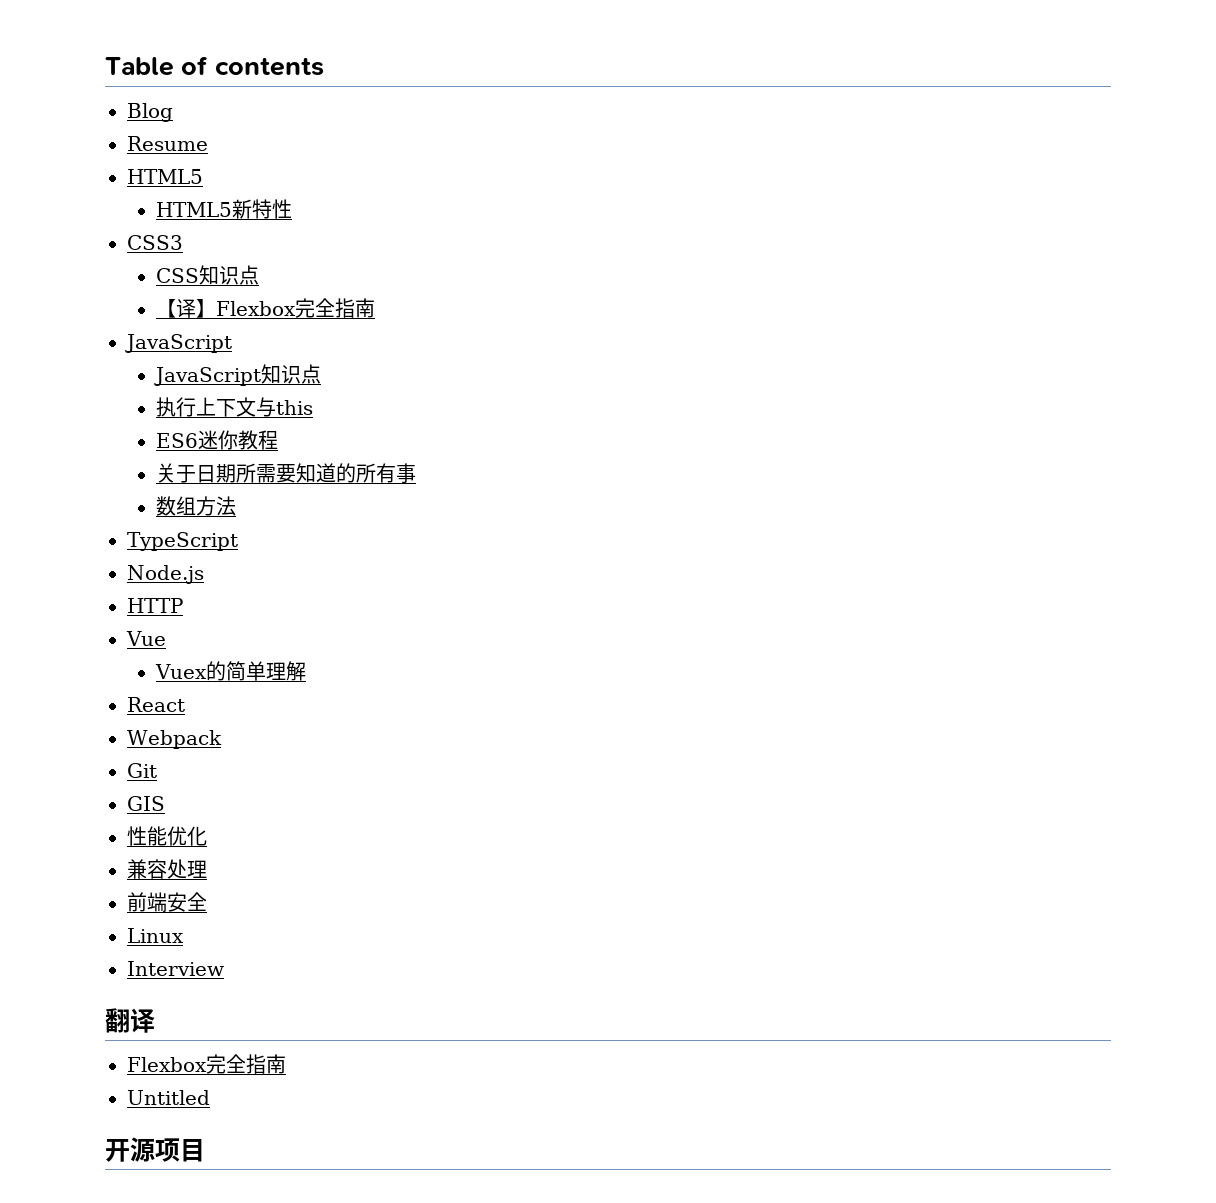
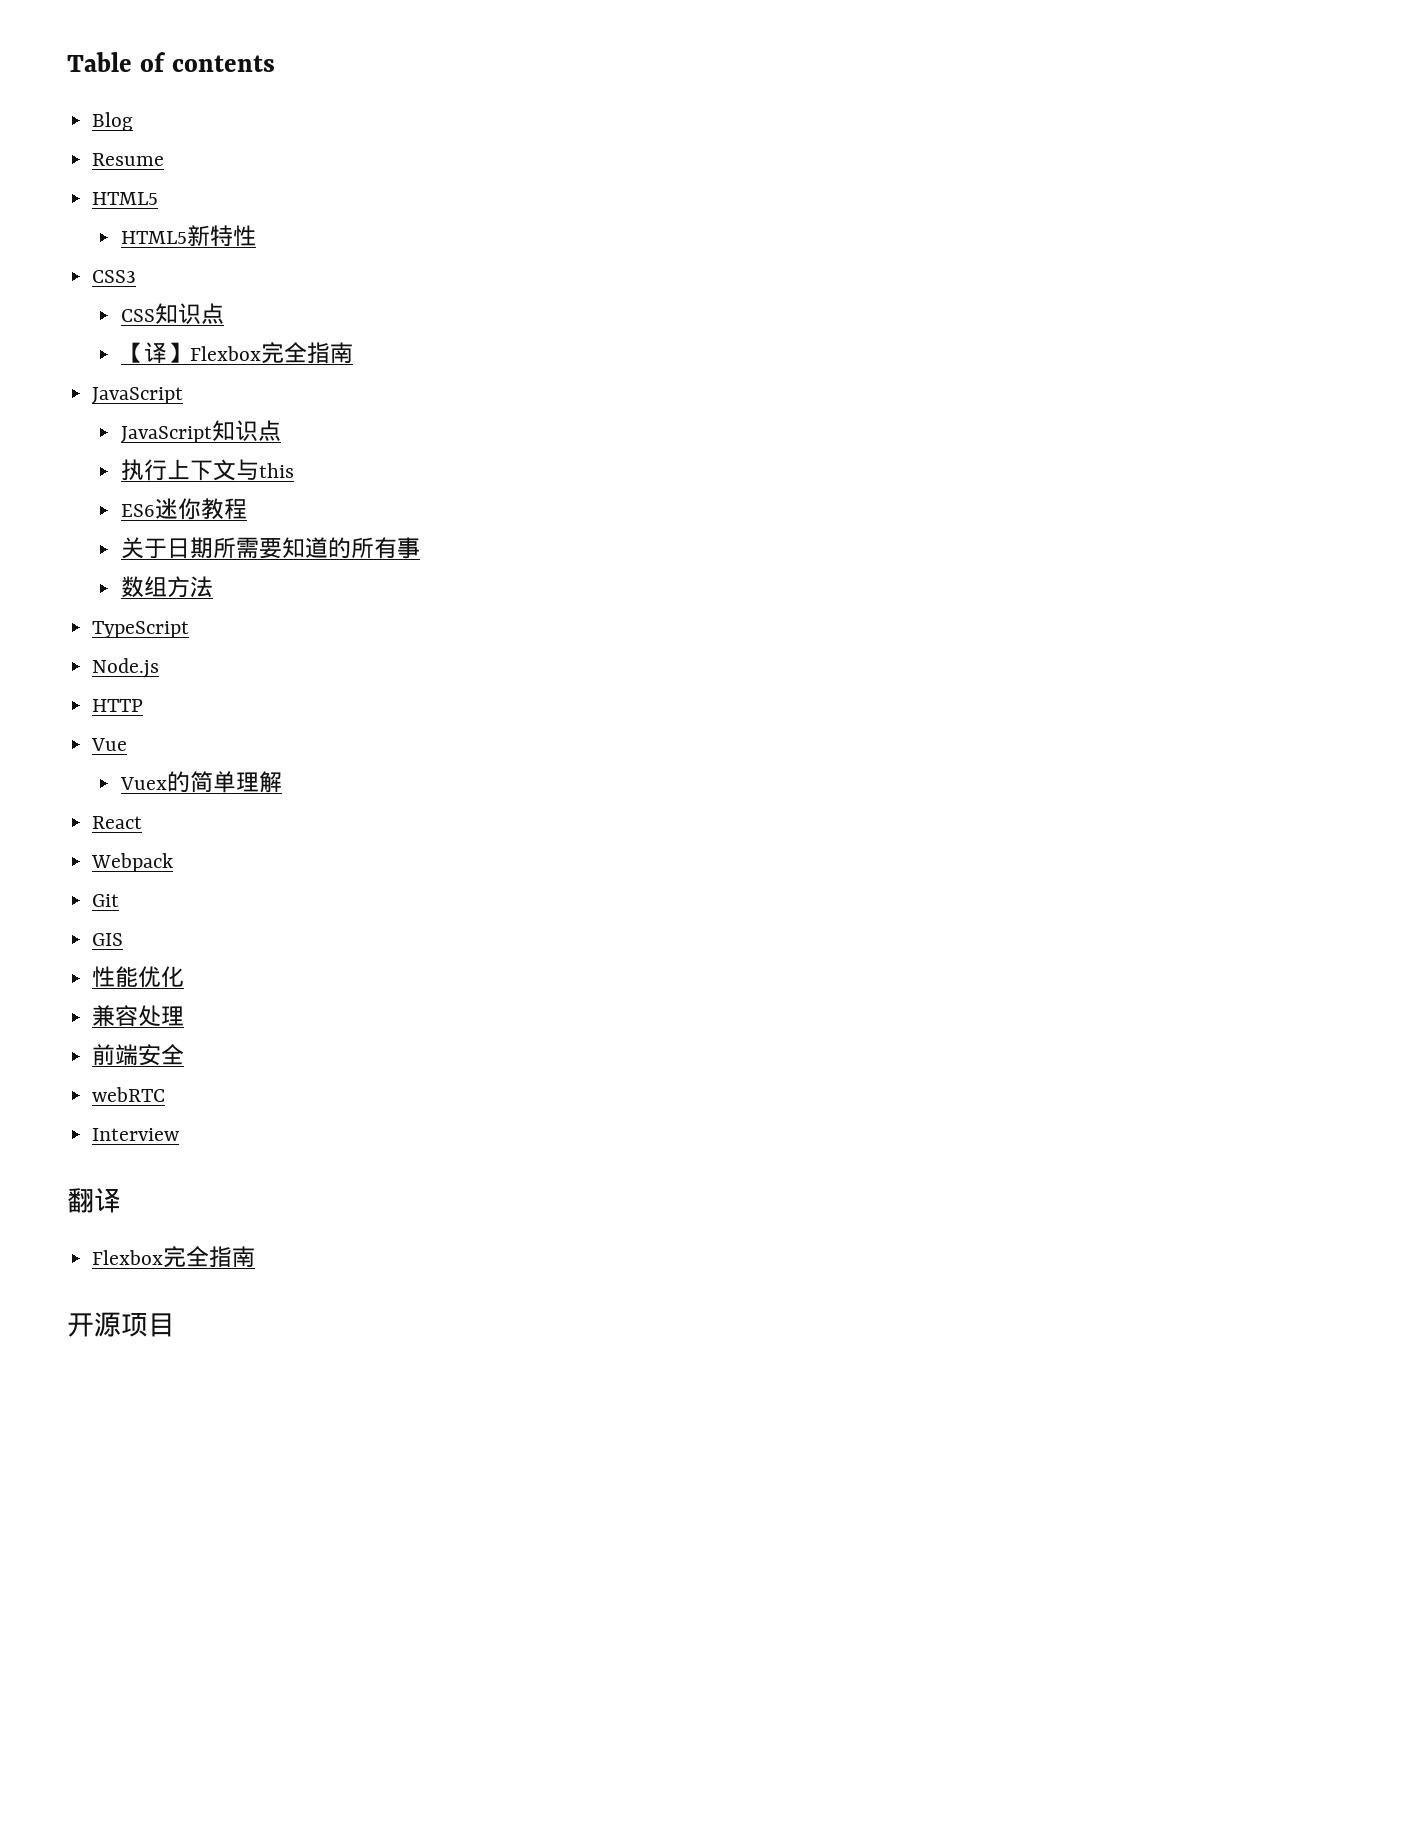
- Linux
+ webRTC
- Untitled

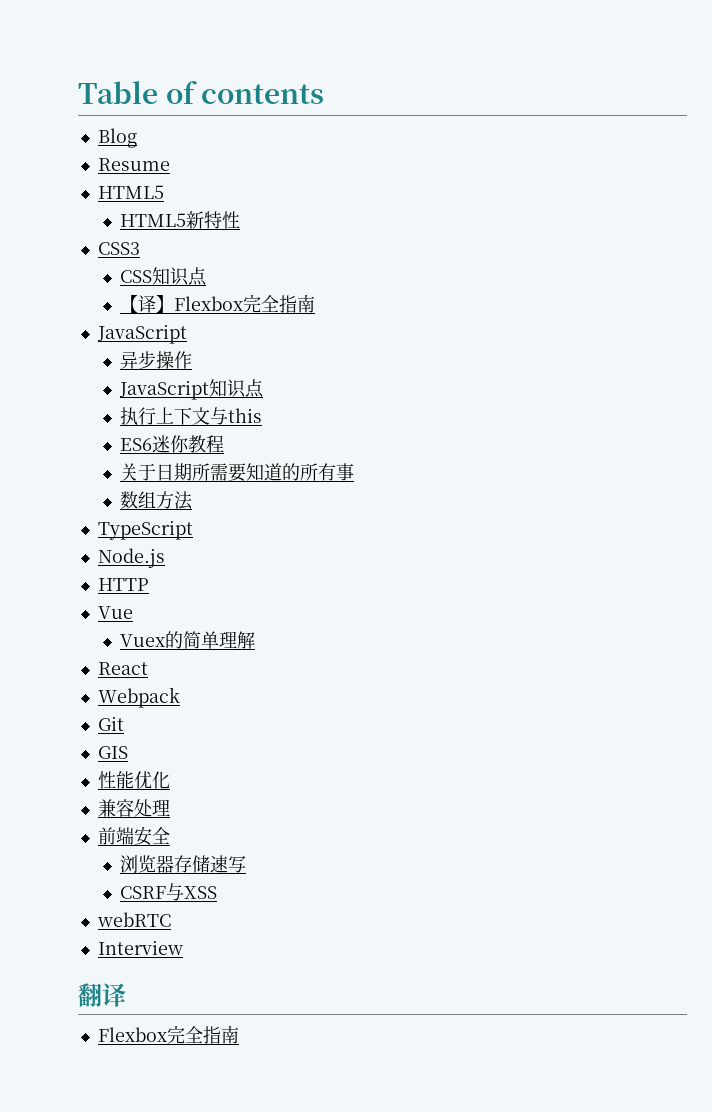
+ 异步操作
+ 浏览器存储速写
+ CSRF与XSS
- 开源项目

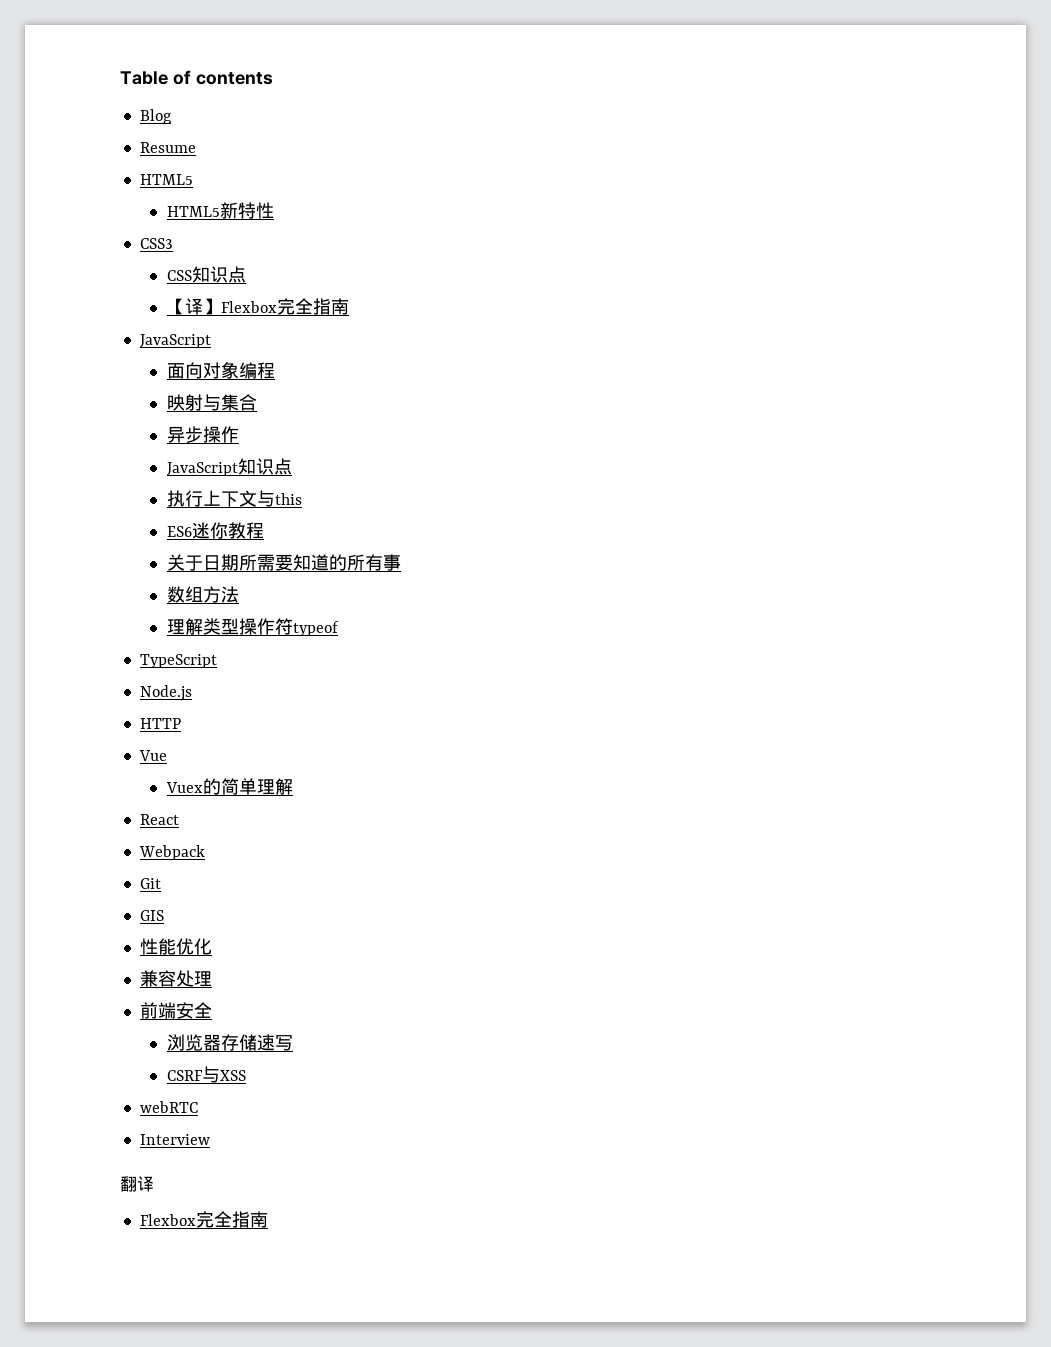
+ 面向对象编程
+ 映射与集合
+ 理解类型操作符typeof

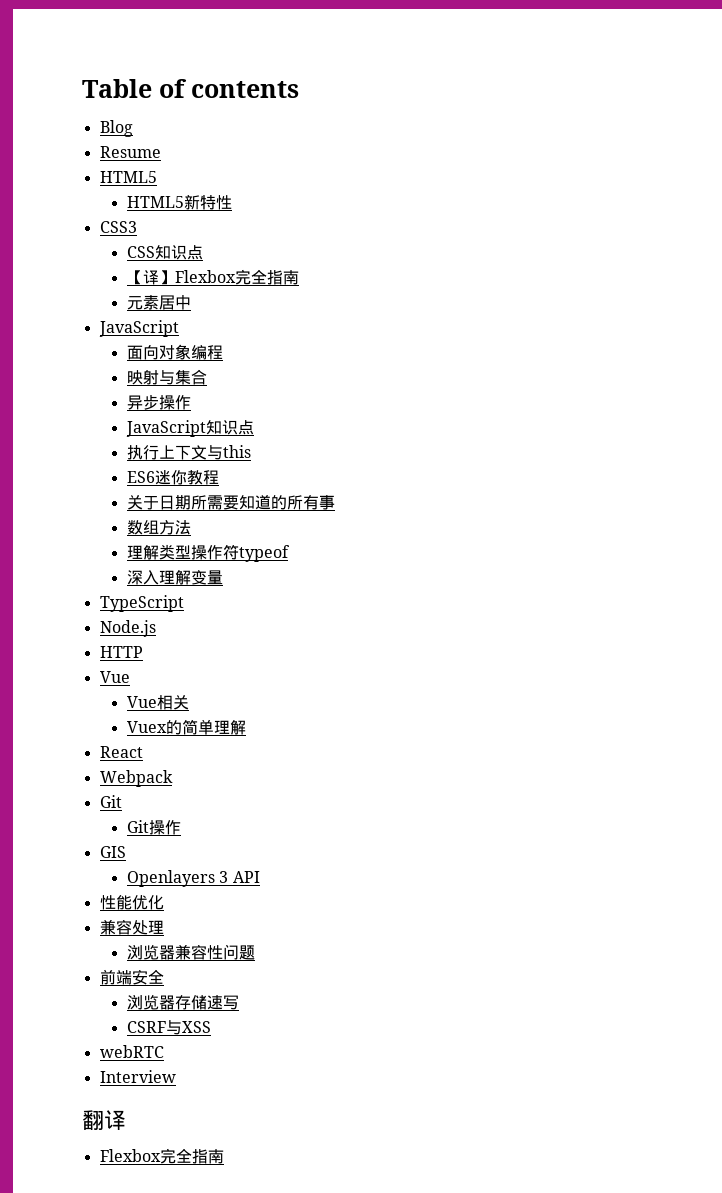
+ 元素居中
+ 深入理解变量
+ Vue相关
+ Git操作
+ Openlayers 3 API
+ 浏览器兼容性问题

